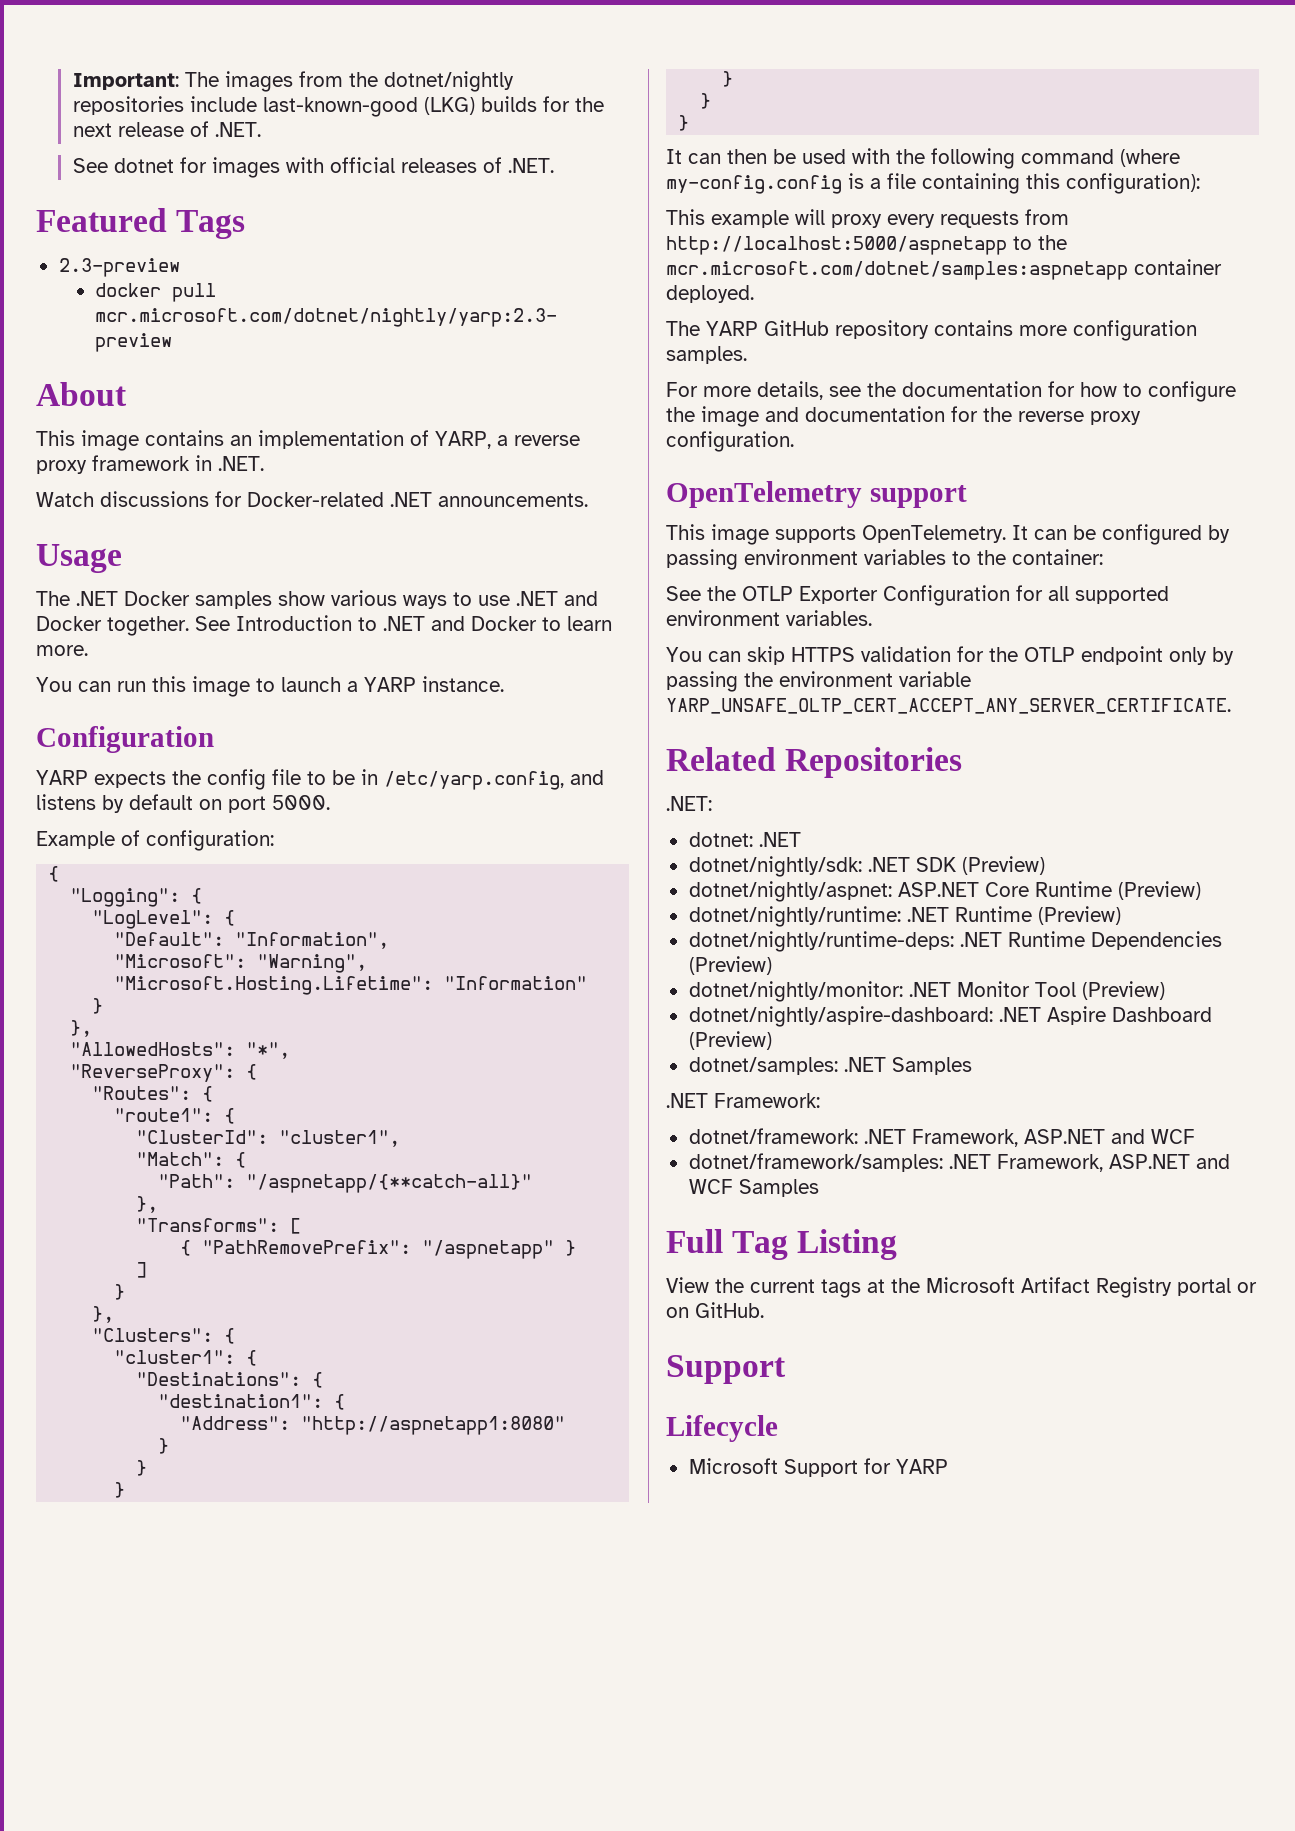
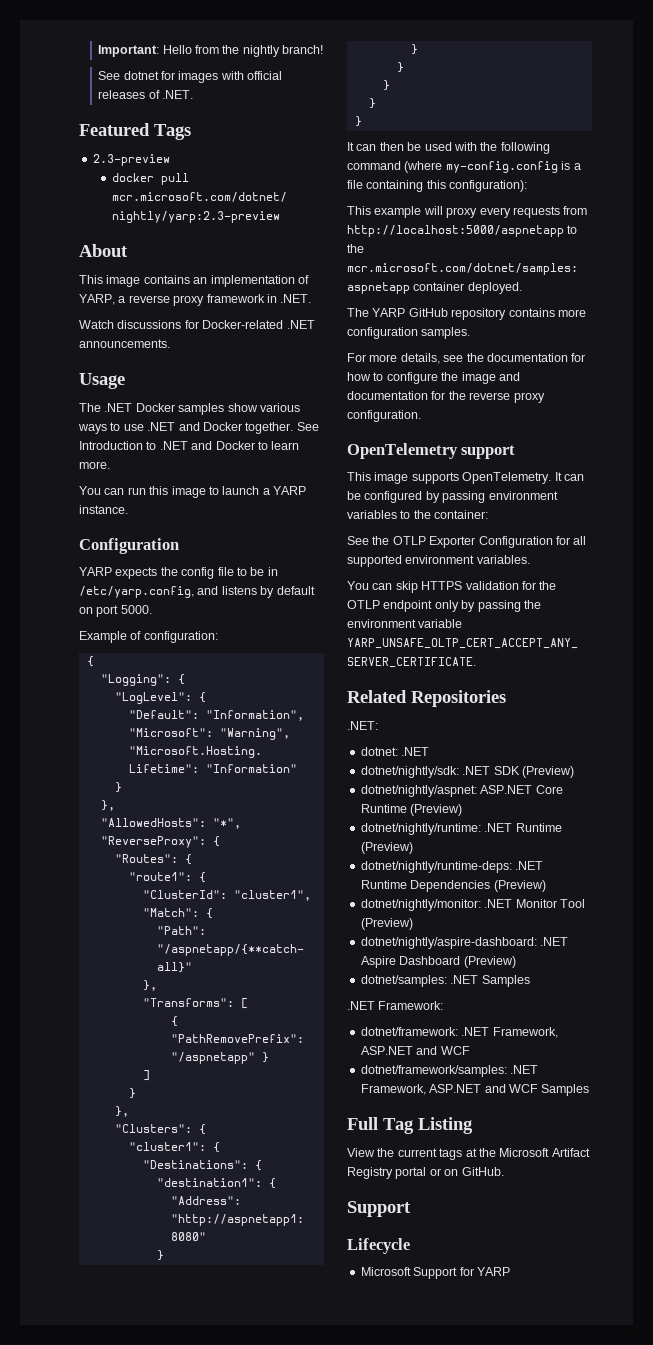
- Important: The images from the dotnet/nightly repositories include last-known-good (LKG) builds for the next release of .NET.
+ Important: Hello from the nightly branch!

